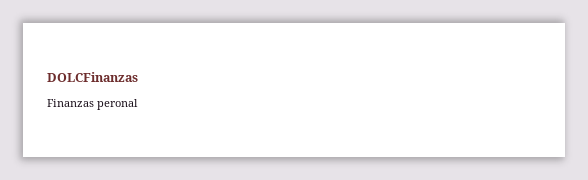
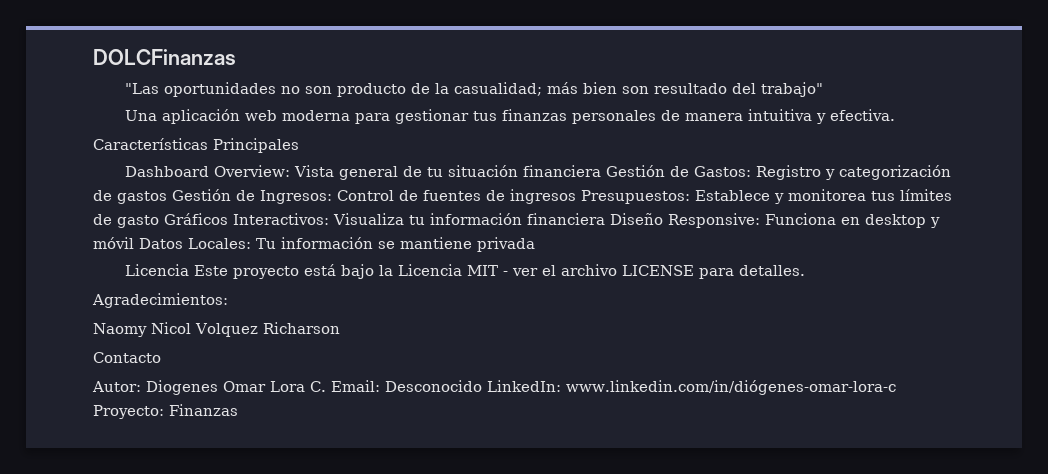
- Finanzas peronal
+ "Las oportunidades no son producto de la casualidad; más bien son resultado del trabajo"
+ Una aplicación web moderna para gestionar tus finanzas personales de manera intuitiva y efectiva.
+ Características Principales
+ Dashboard Overview: Vista general de tu situación financiera Gestión de Gastos: Registro y categorización de gastos Gestión de Ingresos: Control de fuentes de ingresos Presupuestos: Establece y monitorea tus límites de gasto Gráficos Interactivos: Visualiza tu información financiera Diseño Responsive: Funciona en desktop y móvil Datos Locales: Tu información se mantiene privada
+ Licencia Este proyecto está bajo la Licencia MIT - ver el archivo LICENSE para detalles.
+ Agradecimientos:
+ Naomy Nicol Volquez Richarson
+ Contacto
+ Autor: Diogenes Omar Lora C. Email: Desconocido LinkedIn: www.linkedin.com/in/diógenes-omar-lora-c Proyecto: Finanzas

